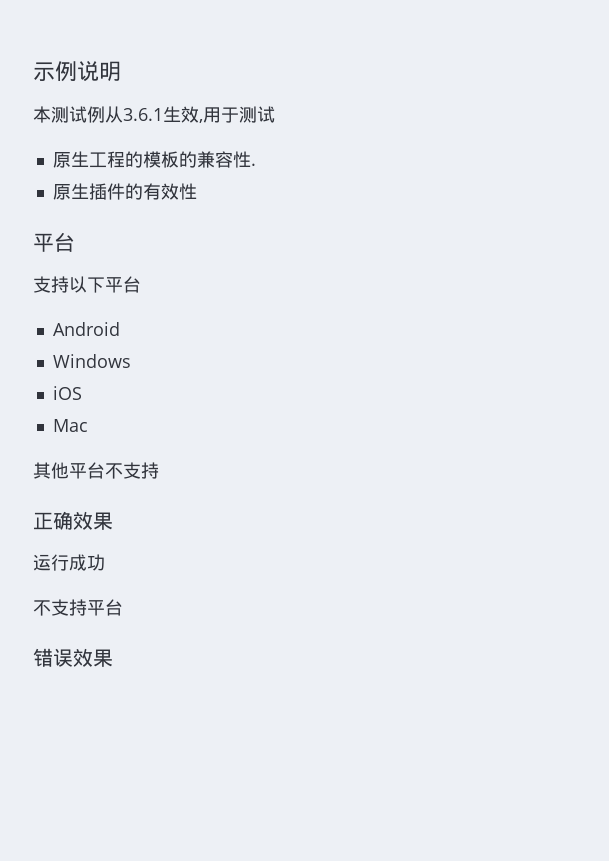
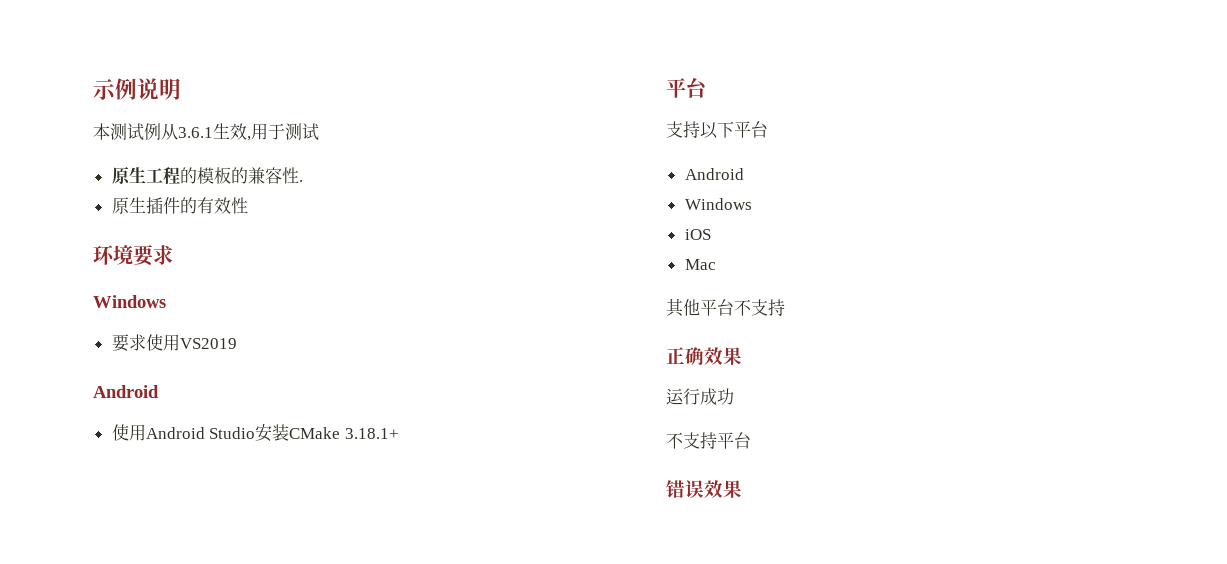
+ 环境要求
+ Windows
+ 要求使用VS2019
+ Android
+ 使用Android Studio安装CMake 3.18.1+

